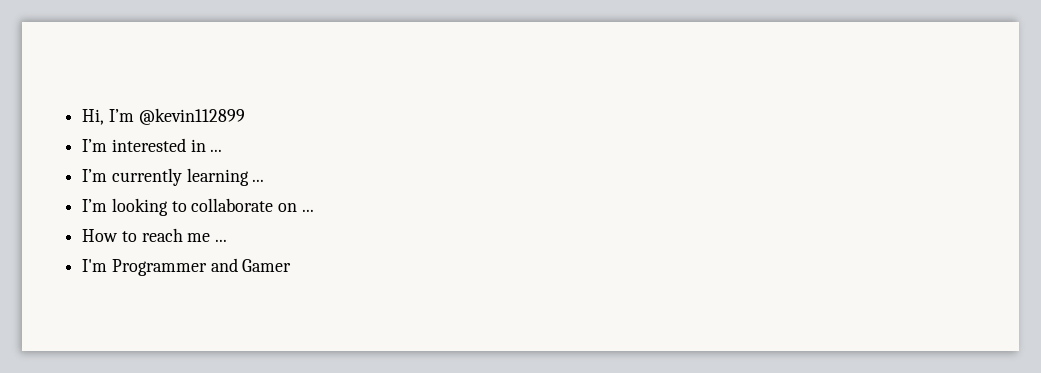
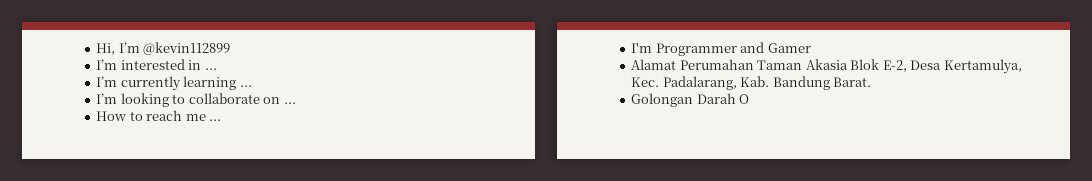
+ Alamat Perumahan Taman Akasia Blok E-2, Desa Kertamulya, Kec. Padalarang, Kab. Bandung Barat.
+ Golongan Darah O

